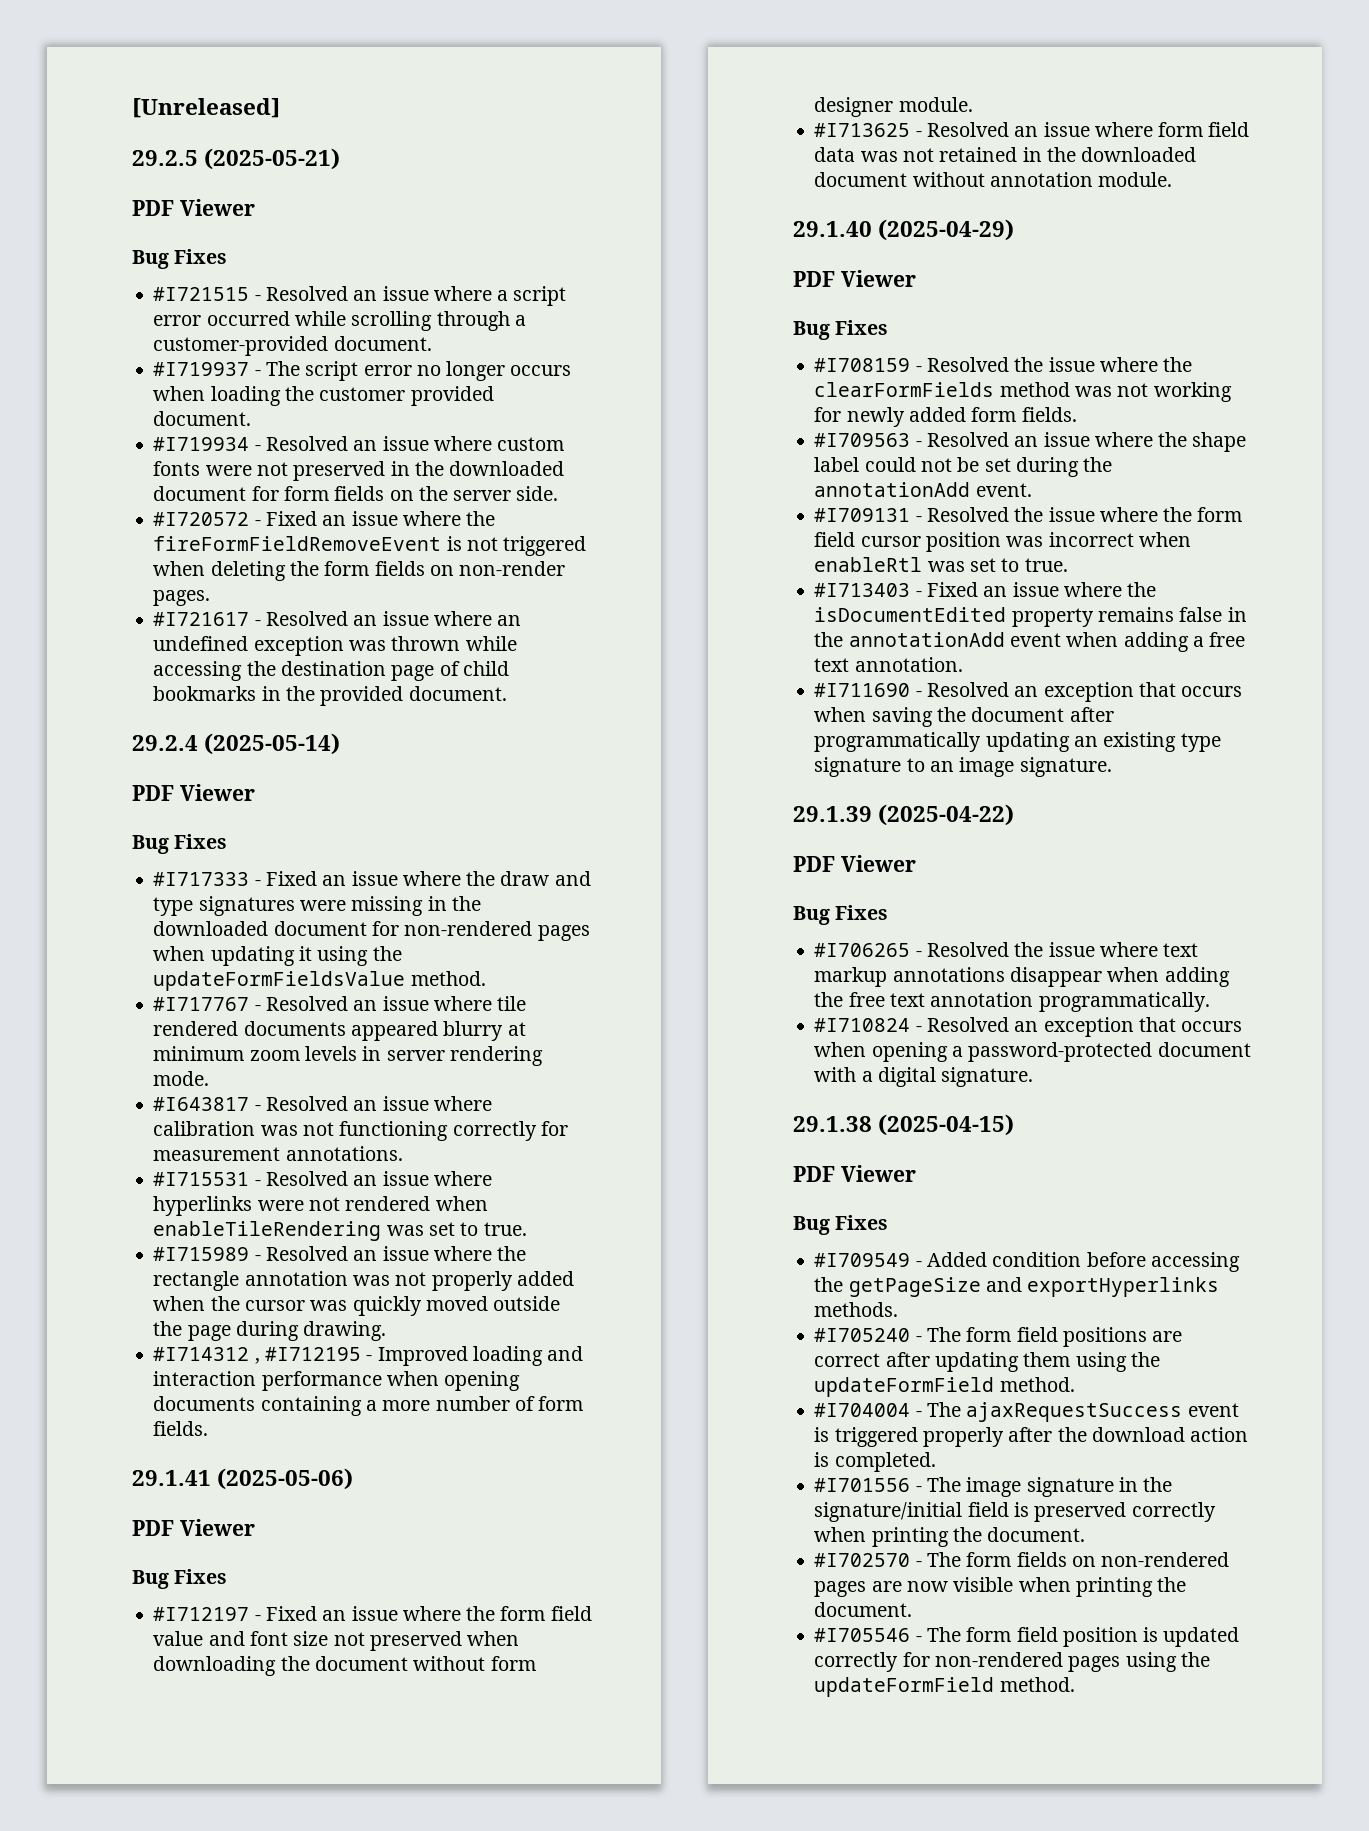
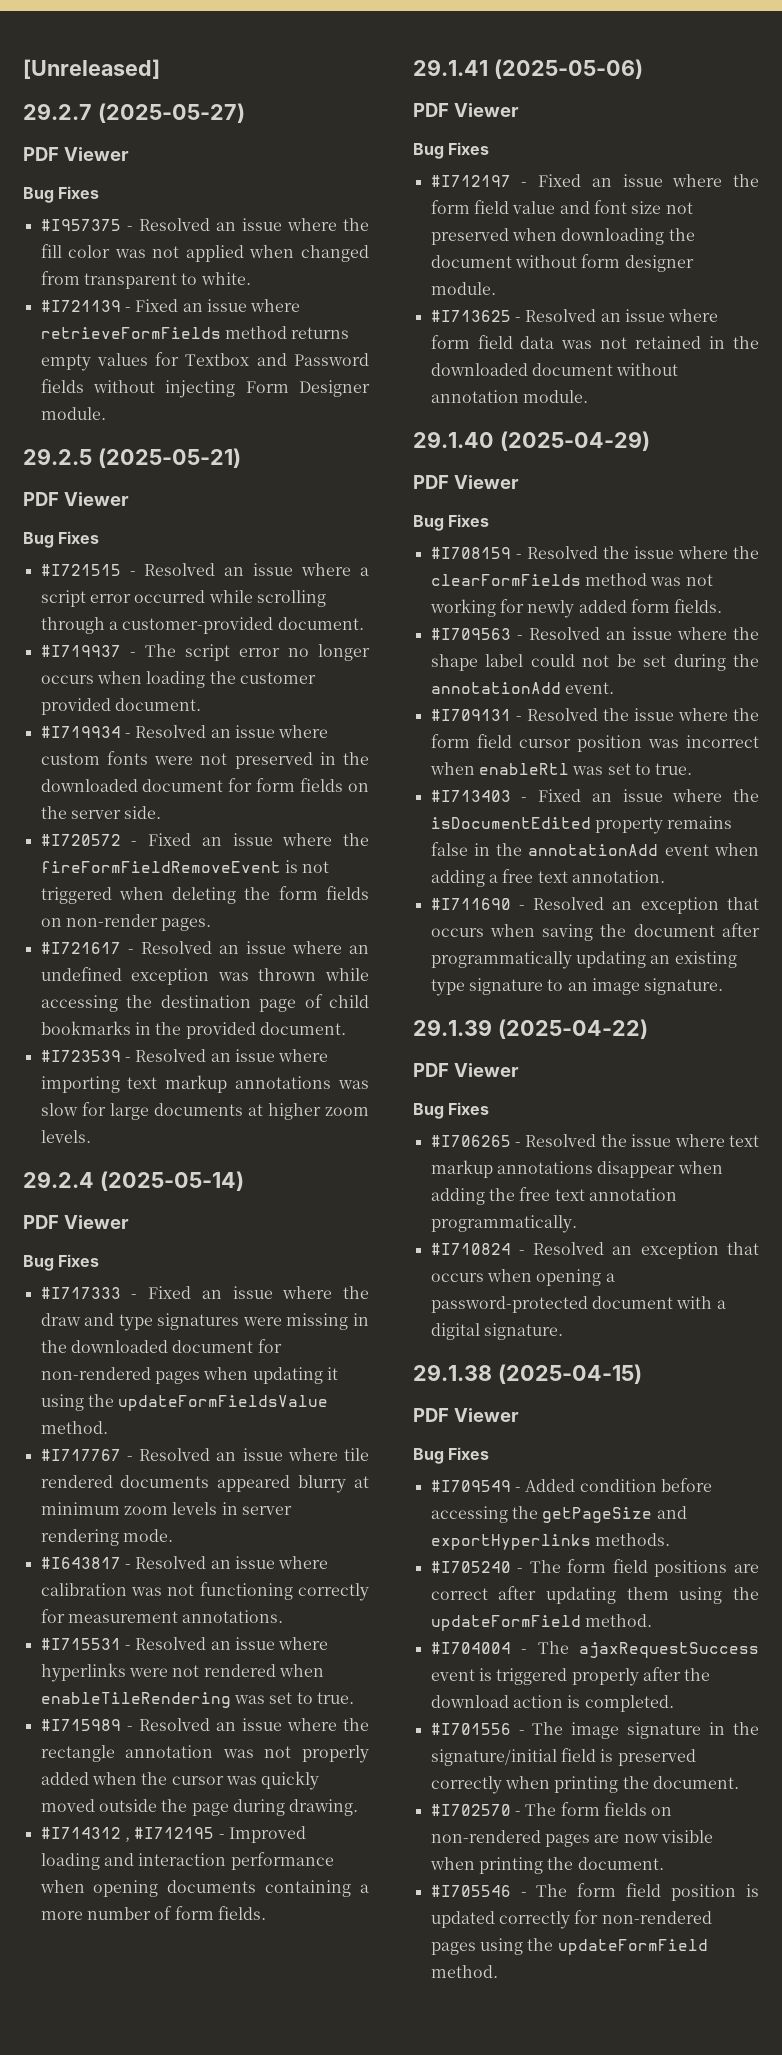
+ 29.2.7 (2025-05-27)
+ PDF Viewer
+ Bug Fixes
+ #I957375 - Resolved an issue where the fill color was not applied when changed from transparent to white.
+ #I721139 - Fixed an issue where retrieveFormFields method returns empty values for Textbox and Password fields without injecting Form Designer module.
+ #I723539 - Resolved an issue where importing text markup annotations was slow for large documents at higher zoom levels.

